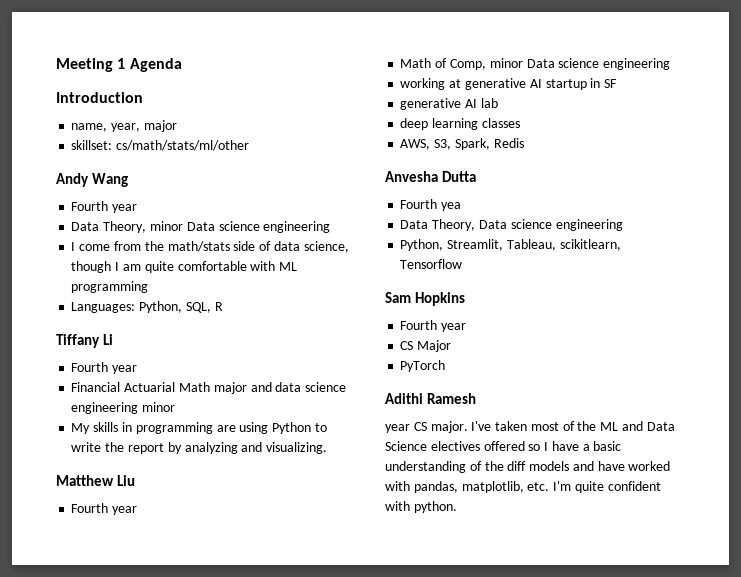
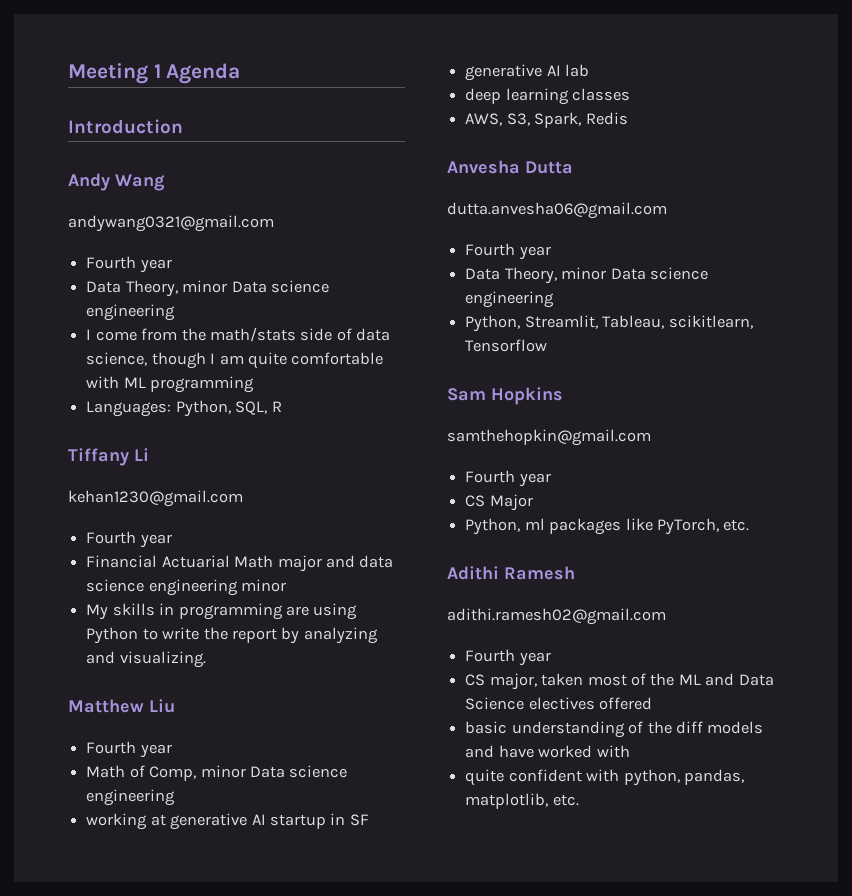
- name, year, major
- skillset: cs/math/stats/ml/other
+ andywang0321@gmail.com
+ kehan1230@gmail.com
- Fourth yea
- Data Theory, Data science engineering
+ dutta.anvesha06@gmail.com
+ Fourth year
+ Data Theory, minor Data science engineering
+ samthehopkin@gmail.com
- PyTorch
+ Python, ml packages like PyTorch, etc.
- year CS major. I've taken most of the ML and Data Science electives offered so I have a basic understanding of the diff models and have worked with pandas, matplotlib, etc. I'm quite confident with python.
+ adithi.ramesh02@gmail.com
+ Fourth year
+ CS major, taken most of the ML and Data Science electives offered
+ basic understanding of the diff models and have worked with
+ quite confident with python, pandas, matplotlib, etc.

